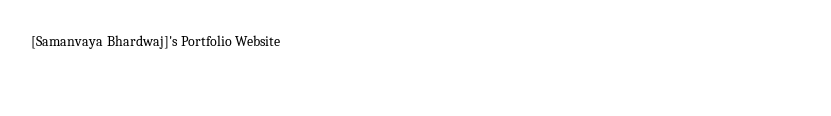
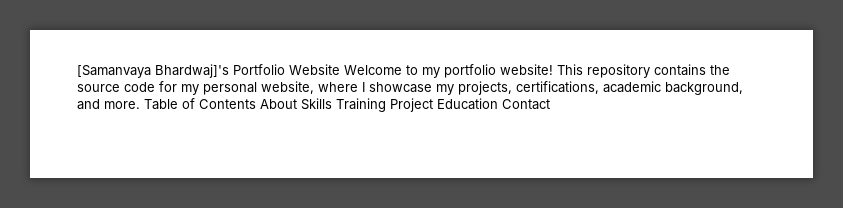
- [Samanvaya Bhardwaj]'s Portfolio Website
+ [Samanvaya Bhardwaj]'s Portfolio Website Welcome to my portfolio website! This repository contains the source code for my personal website, where I showcase my projects, certifications, academic background, and more. Table of Contents About Skills Training Project Education Contact

